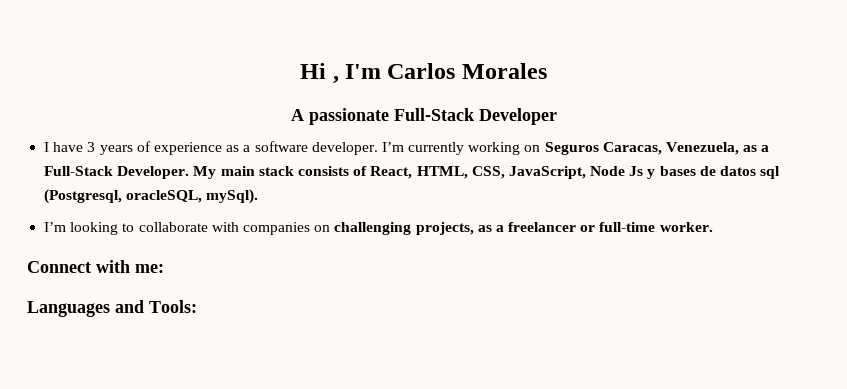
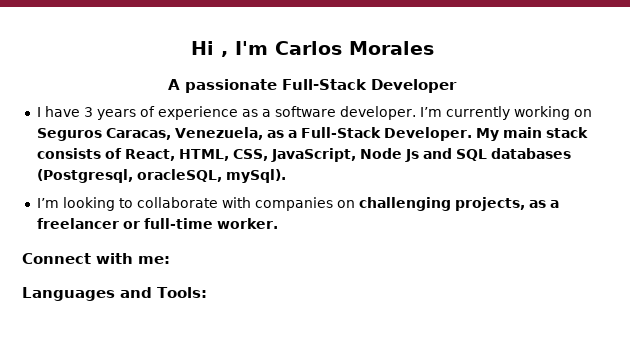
- My main stack consists of React, HTML, CSS, JavaScript, Node Js y bases de datos sql (Postgresql, oracleSQL, mySql).
+ My main stack consists of React, HTML, CSS, JavaScript, Node Js and SQL databases (Postgresql, oracleSQL, mySql).

